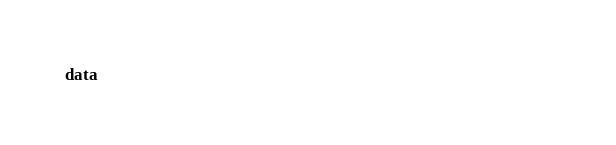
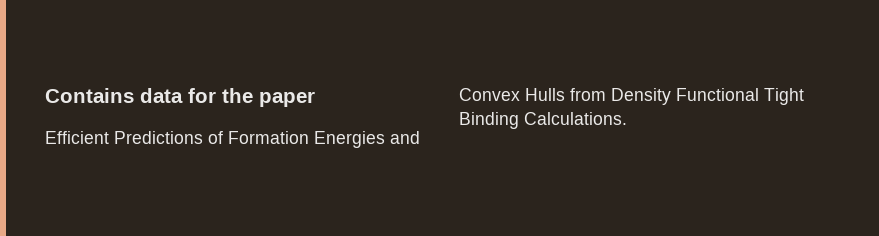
- data
+ Contains data for the paper
+ Efficient Predictions of Formation Energies and Convex Hulls from Density Functional Tight Binding Calculations.

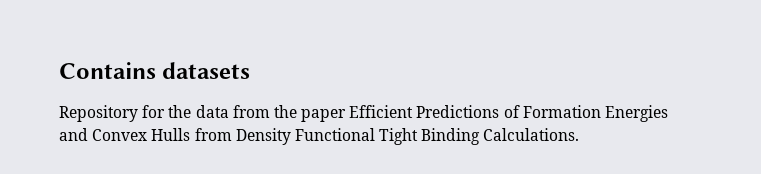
- Contains data for the paper
- Efficient Predictions of Formation Energies and Convex Hulls from Density Functional Tight Binding Calculations.
+ Contains datasets
+ Repository for the data from the paper Efficient Predictions of Formation Energies and Convex Hulls from Density Functional Tight Binding Calculations.

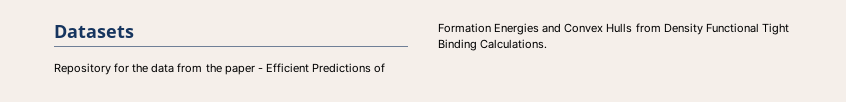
- Contains datasets
+ Datasets
- Repository for the data from the paper Efficient Predictions of Formation Energies and Convex Hulls from Density Functional Tight Binding Calculations.
+ Repository for the data from the paper - Efficient Predictions of Formation Energies and Convex Hulls from Density Functional Tight Binding Calculations.

